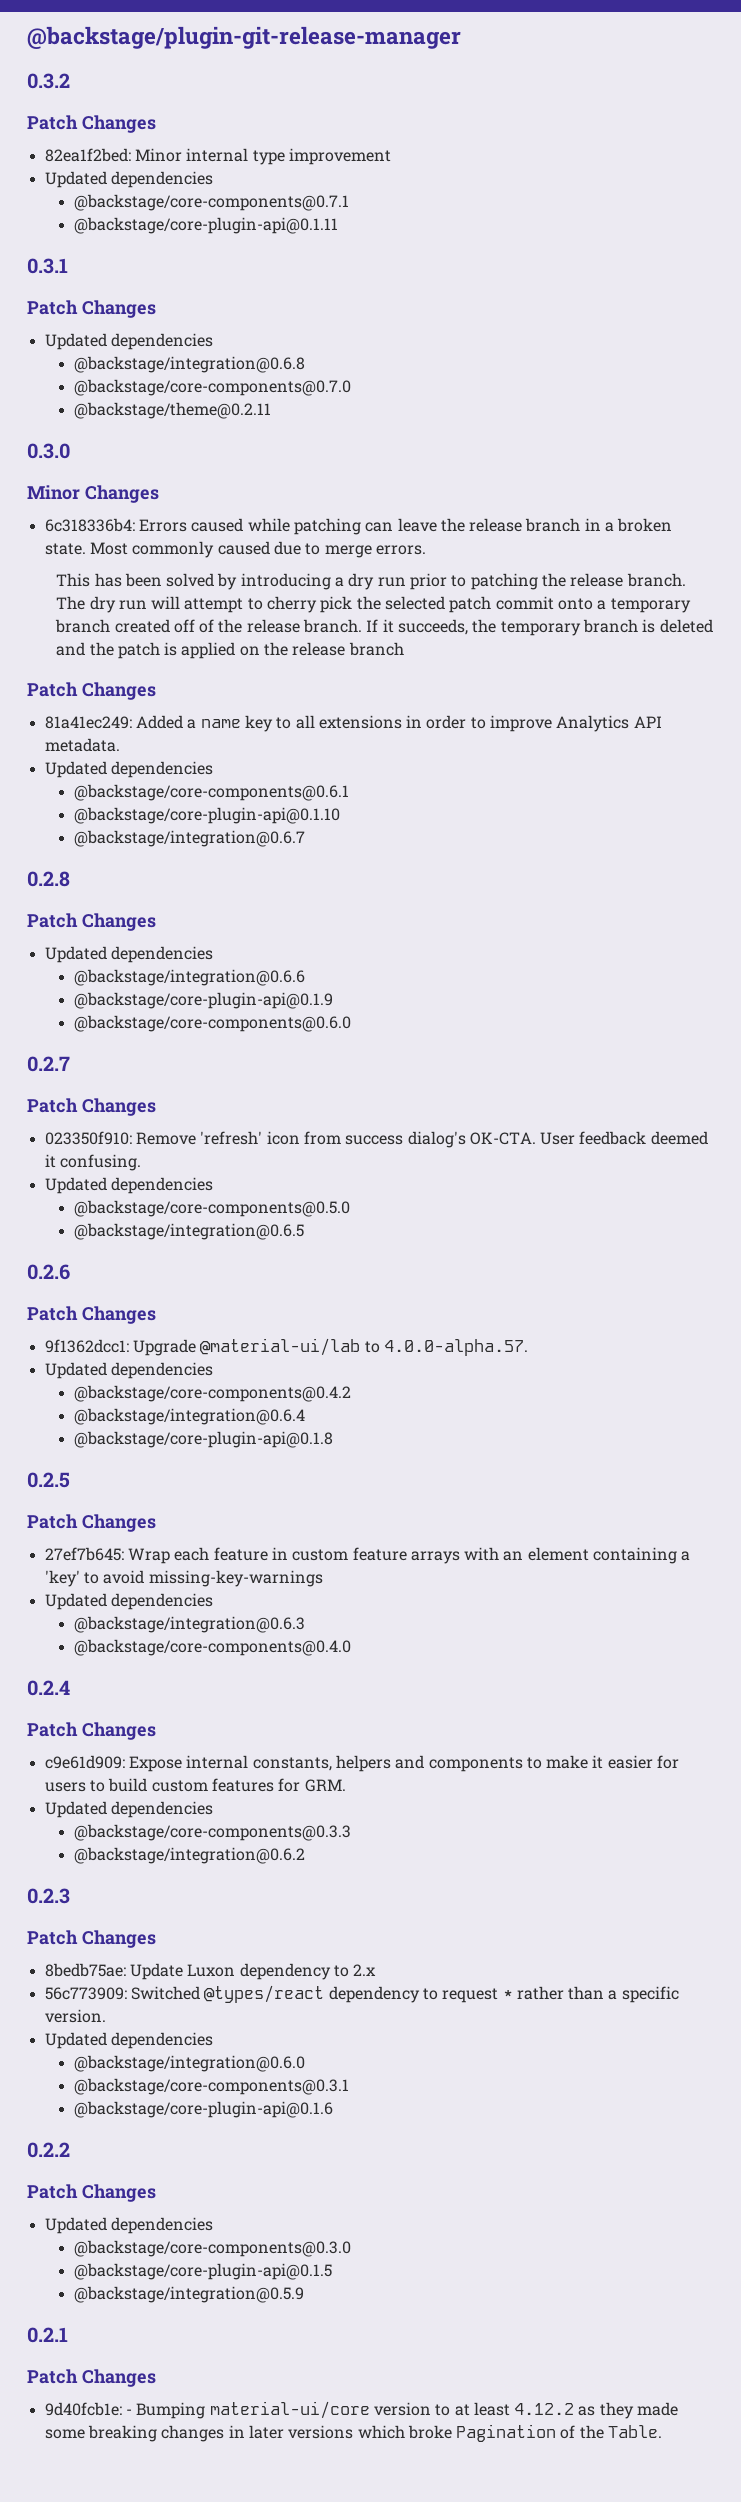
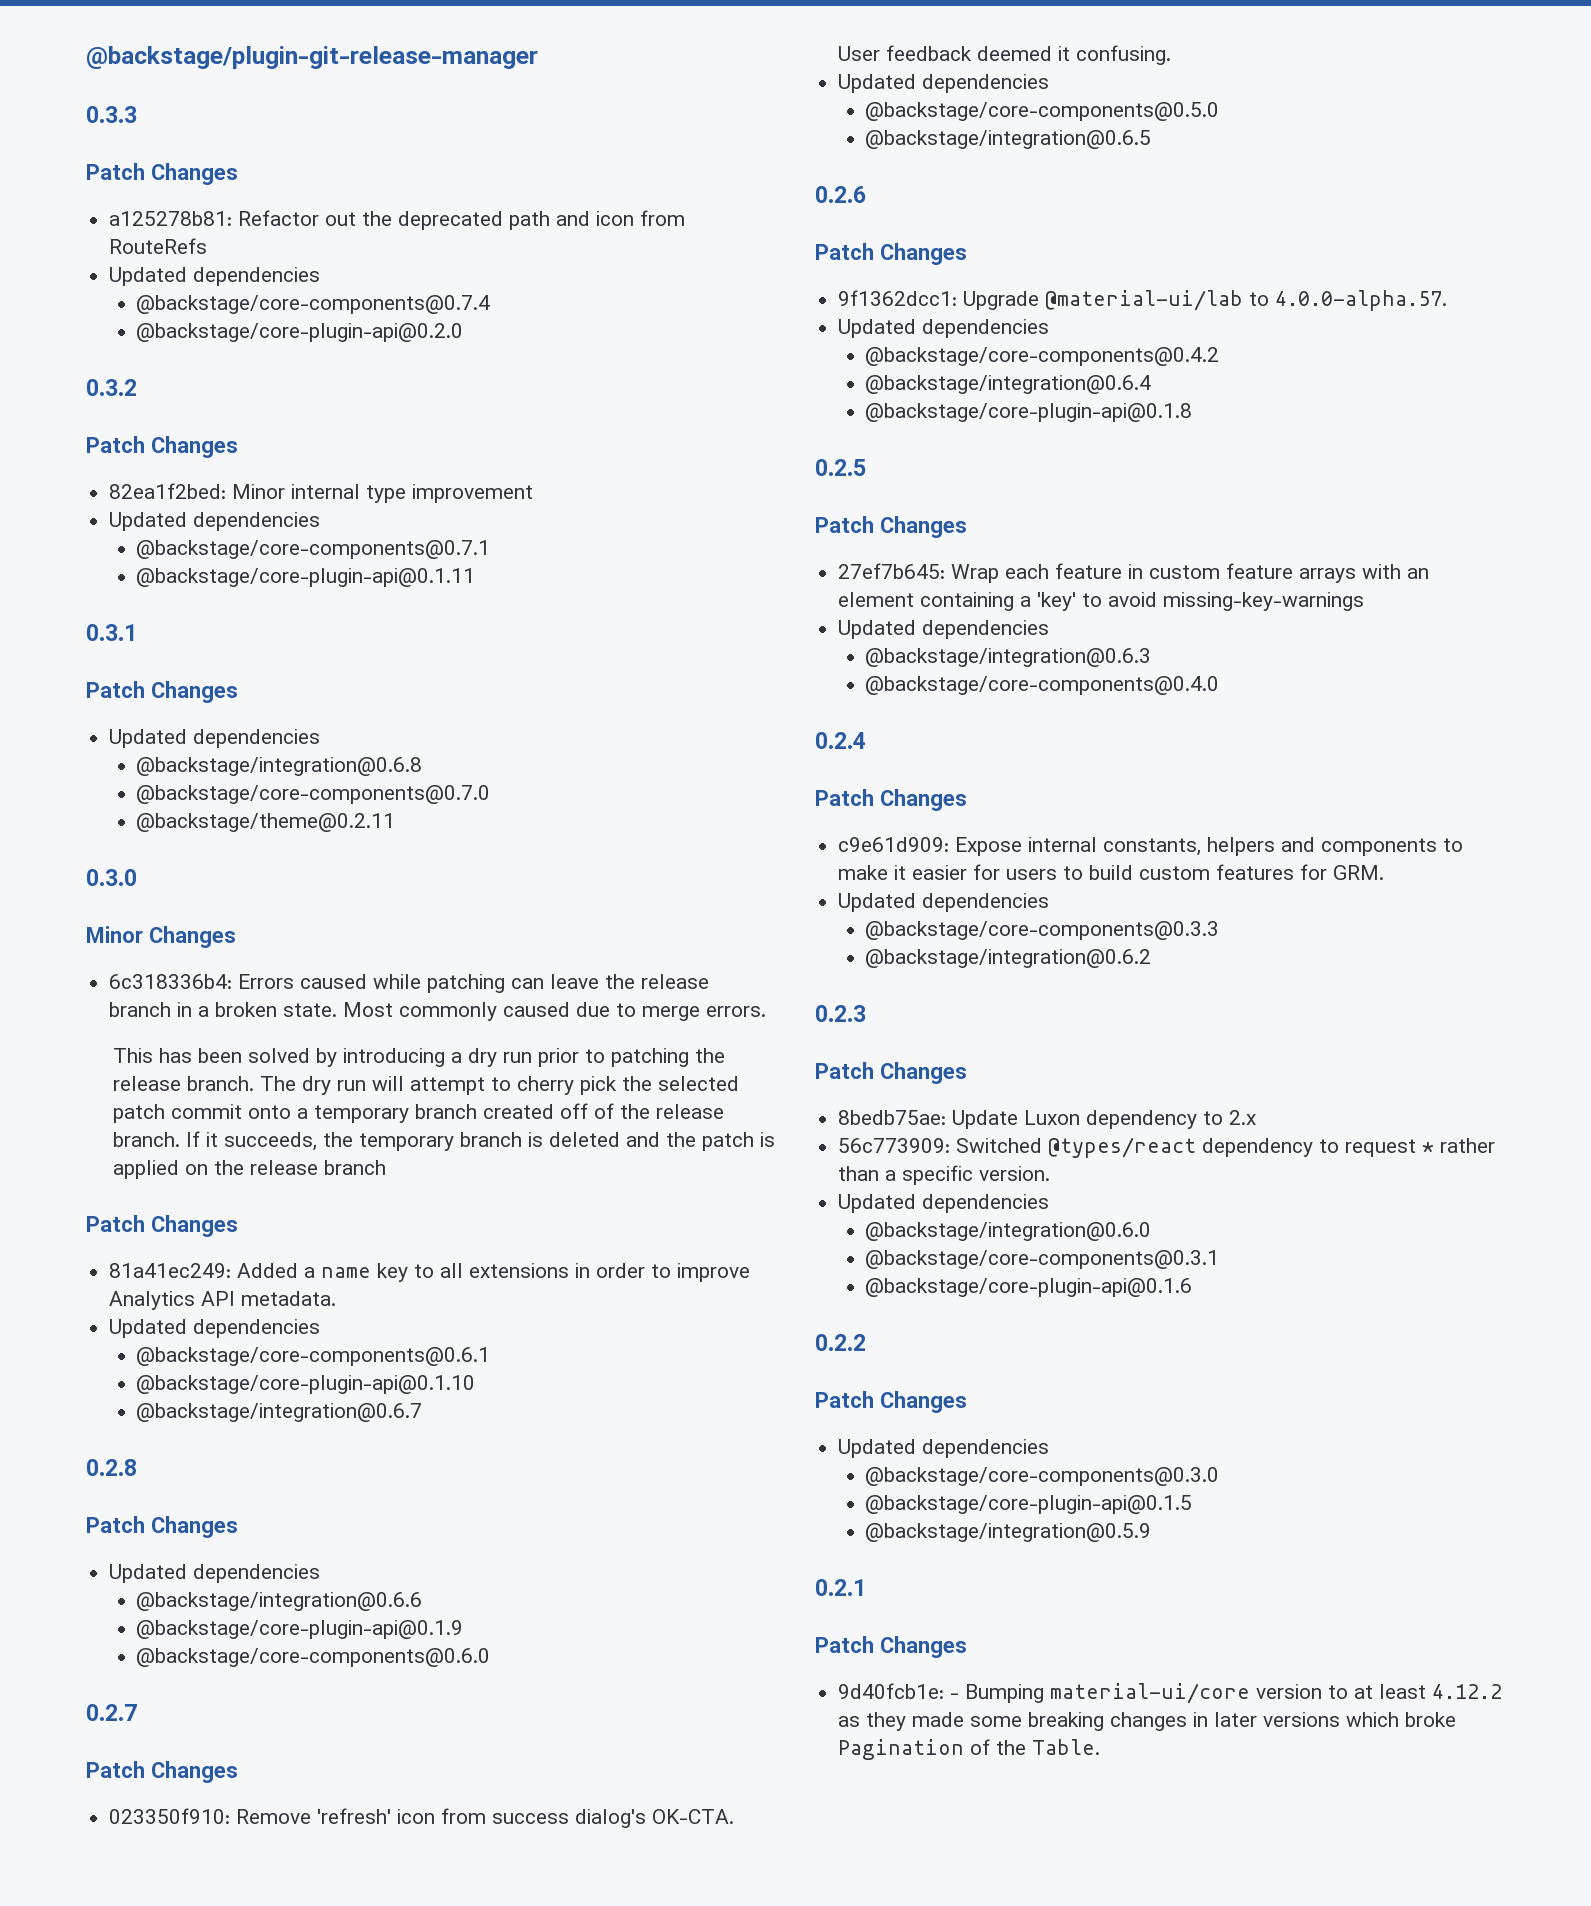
+ 0.3.3
+ Patch Changes
+ a125278b81: Refactor out the deprecated path and icon from RouteRefs
+ Updated dependencies
+ @backstage/core-components@0.7.4
+ @backstage/core-plugin-api@0.2.0

